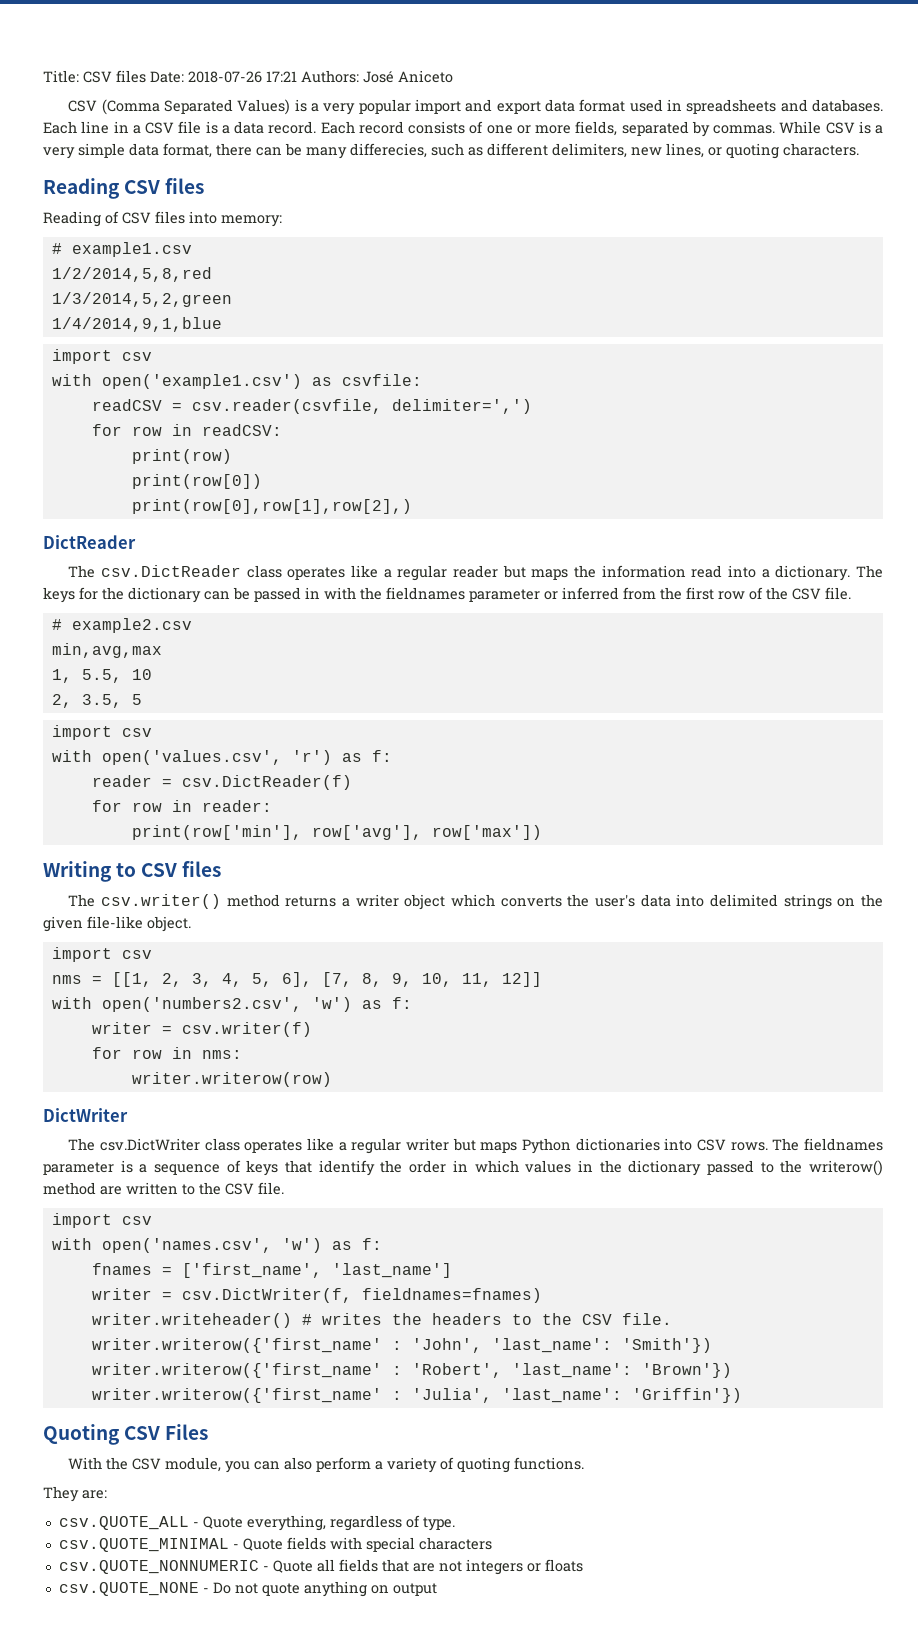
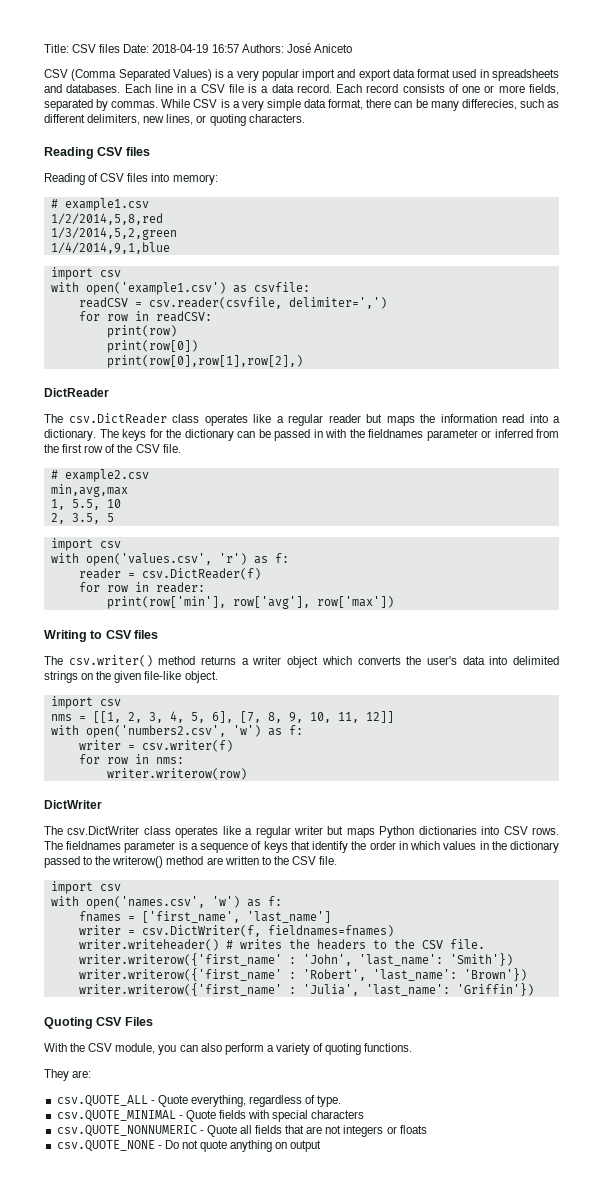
- Title: CSV files Date: 2018-07-26 17:21 Authors: José Aniceto
+ Title: CSV files Date: 2018-04-19 16:57 Authors: José Aniceto

